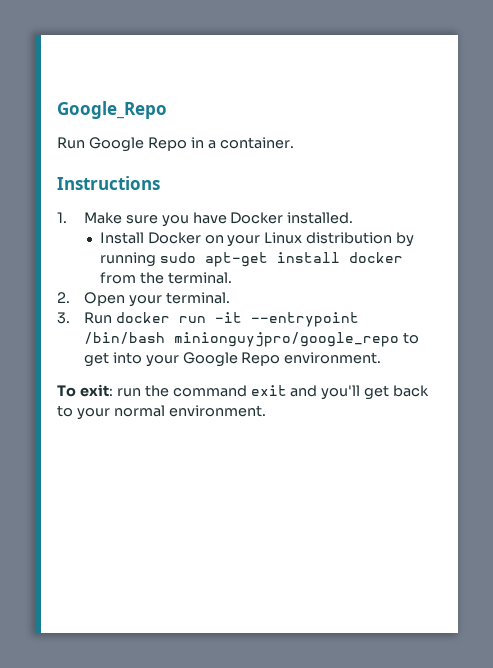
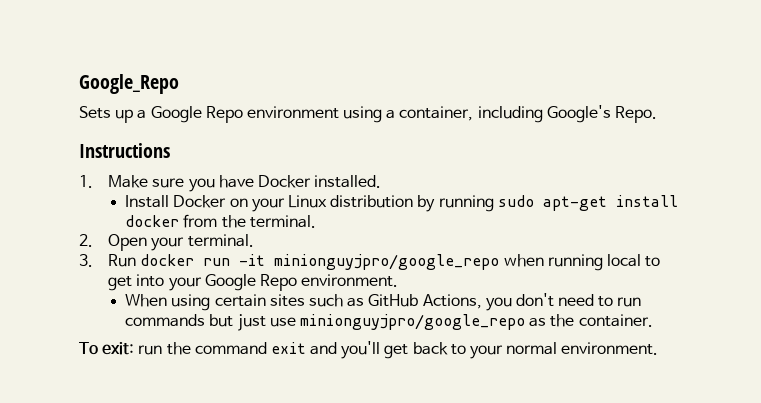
- Run Google Repo in a container.
+ Sets up a Google Repo environment using a container, including Google's Repo.
- 3. Run docker run -it --entrypoint /bin/bash minionguyjpro/google_repo to get into your Google Repo environment.
+ 3. Run docker run -it minionguyjpro/google_repo when running local to get into your Google Repo environment.
+ When using certain sites such as GitHub Actions, you don't need to run commands but just use minionguyjpro/google_repo as the container.

